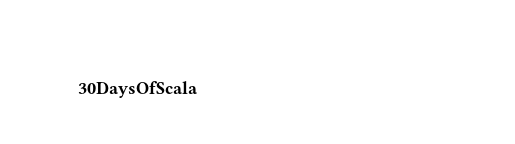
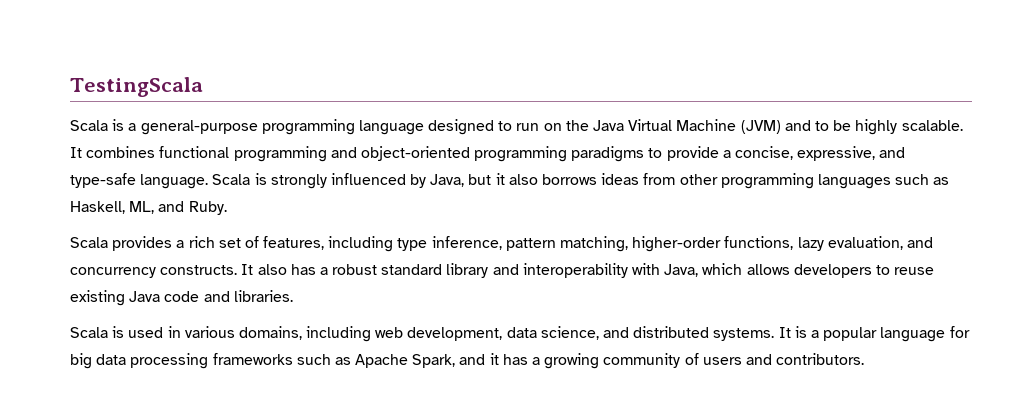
- 30DaysOfScala
+ TestingScala
+ Scala is a general-purpose programming language designed to run on the Java Virtual Machine (JVM) and to be highly scalable. It combines functional programming and object-oriented programming paradigms to provide a concise, expressive, and type-safe language. Scala is strongly influenced by Java, but it also borrows ideas from other programming languages such as Haskell, ML, and Ruby.
+ Scala provides a rich set of features, including type inference, pattern matching, higher-order functions, lazy evaluation, and concurrency constructs. It also has a robust standard library and interoperability with Java, which allows developers to reuse existing Java code and libraries.
+ Scala is used in various domains, including web development, data science, and distributed systems. It is a popular language for big data processing frameworks such as Apache Spark, and it has a growing community of users and contributors.

